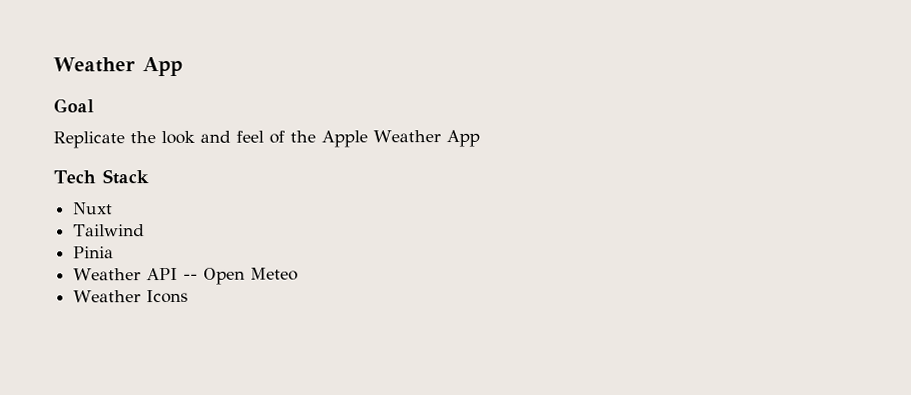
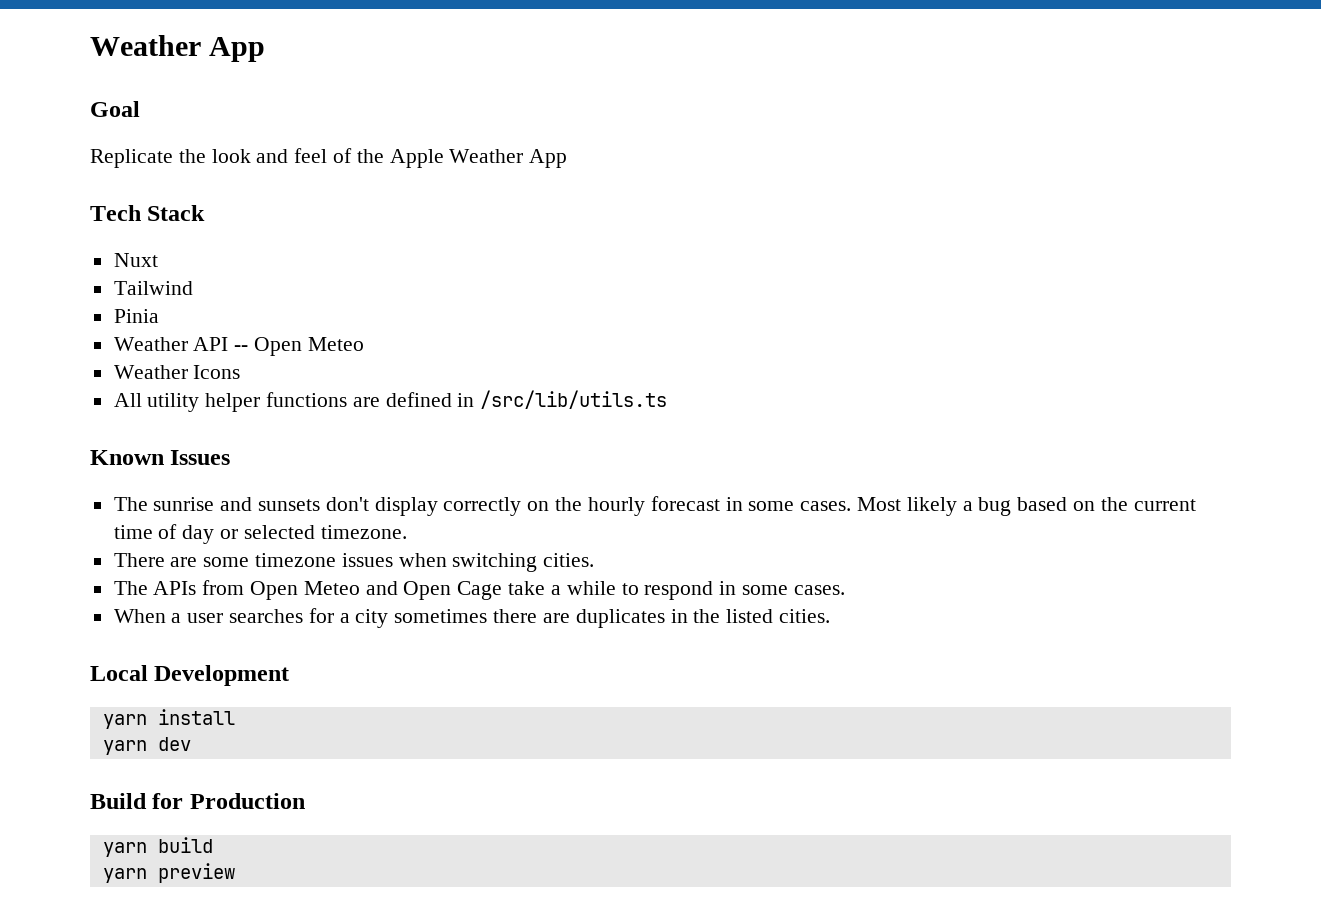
+ All utility helper functions are defined in /src/lib/utils.ts
+ Known Issues
+ The sunrise and sunsets don't display correctly on the hourly forecast in some cases. Most likely a bug based on the current time of day or selected timezone.
+ There are some timezone issues when switching cities.
+ The APIs from Open Meteo and Open Cage take a while to respond in some cases.
+ When a user searches for a city sometimes there are duplicates in the listed cities.
+ Local Development
+ yarn install
+ yarn dev
+ Build for Production
+ yarn build
+ yarn preview

